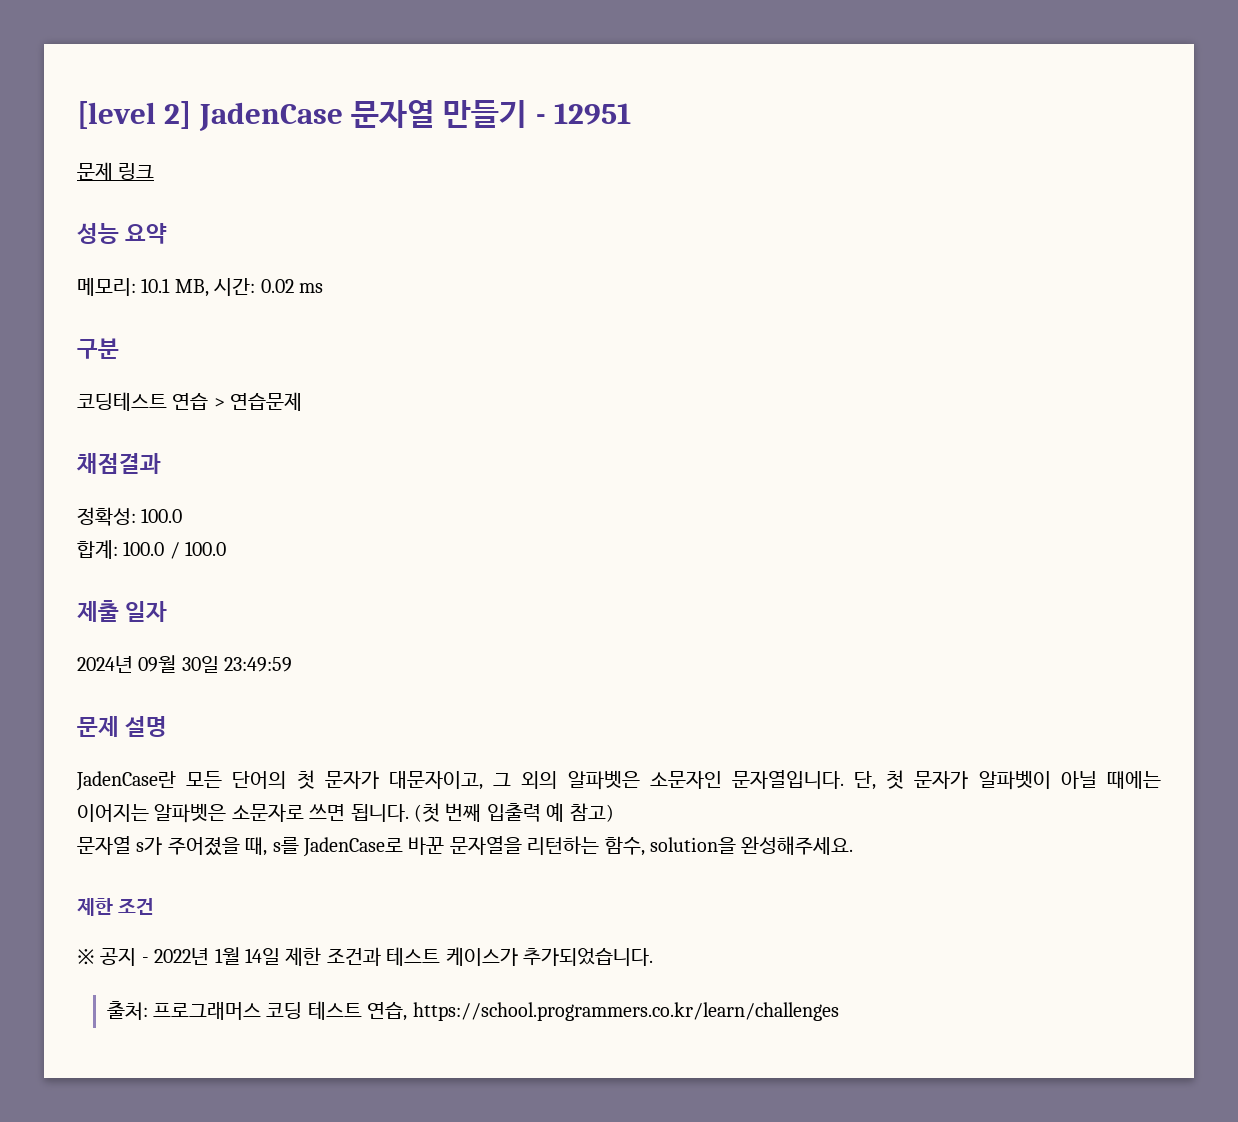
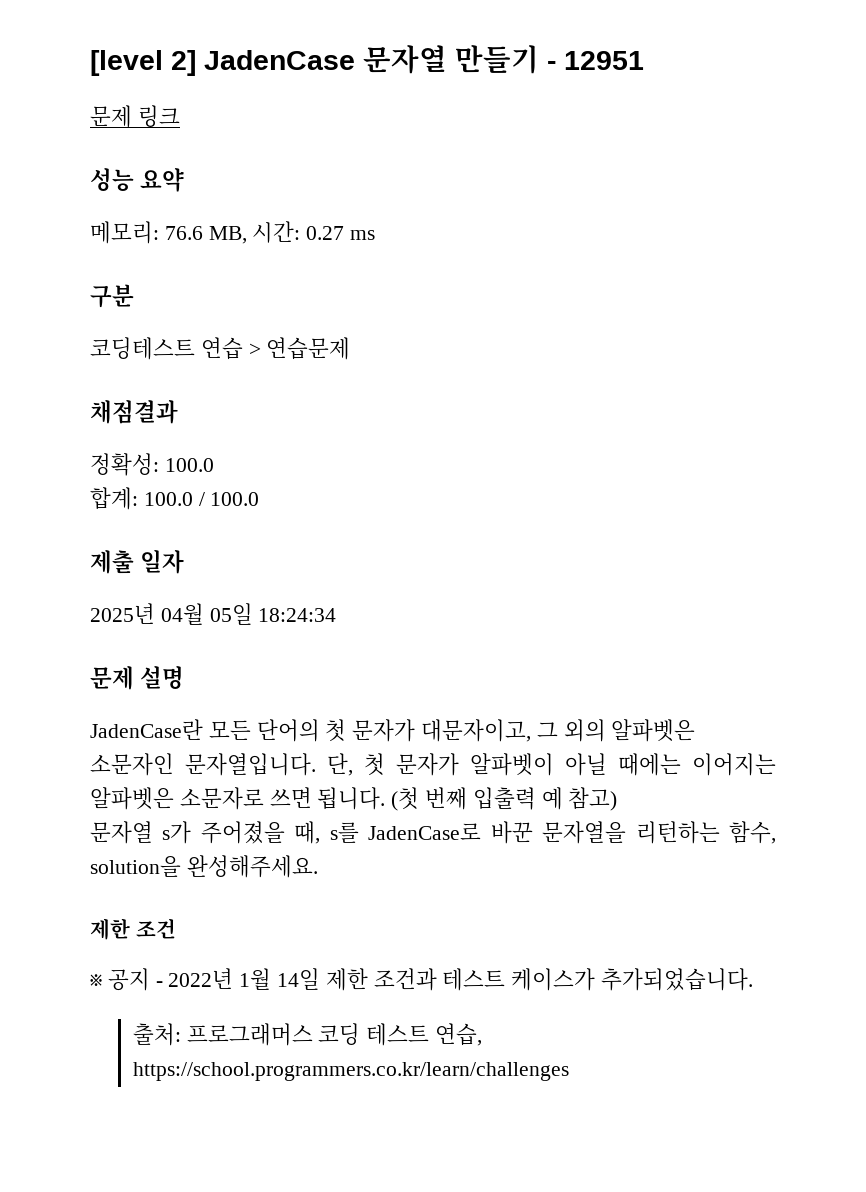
- 메모리: 10.1 MB, 시간: 0.02 ms
+ 메모리: 76.6 MB, 시간: 0.27 ms
- 2024년 09월 30일 23:49:59
+ 2025년 04월 05일 18:24:34

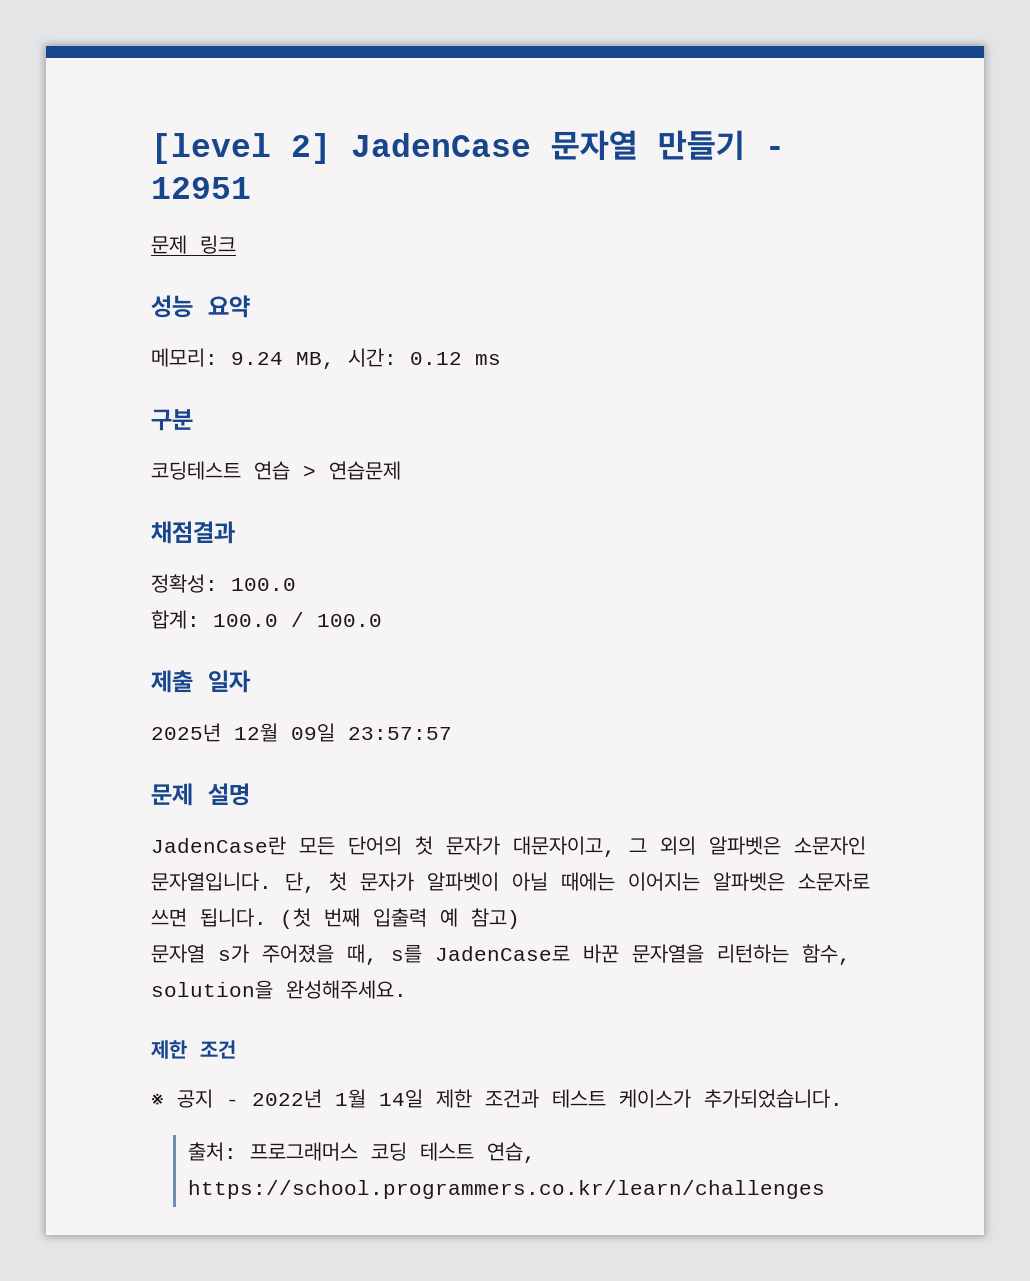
- 메모리: 76.6 MB, 시간: 0.27 ms
+ 메모리: 9.24 MB, 시간: 0.12 ms
- 2025년 04월 05일 18:24:34
+ 2025년 12월 09일 23:57:57

